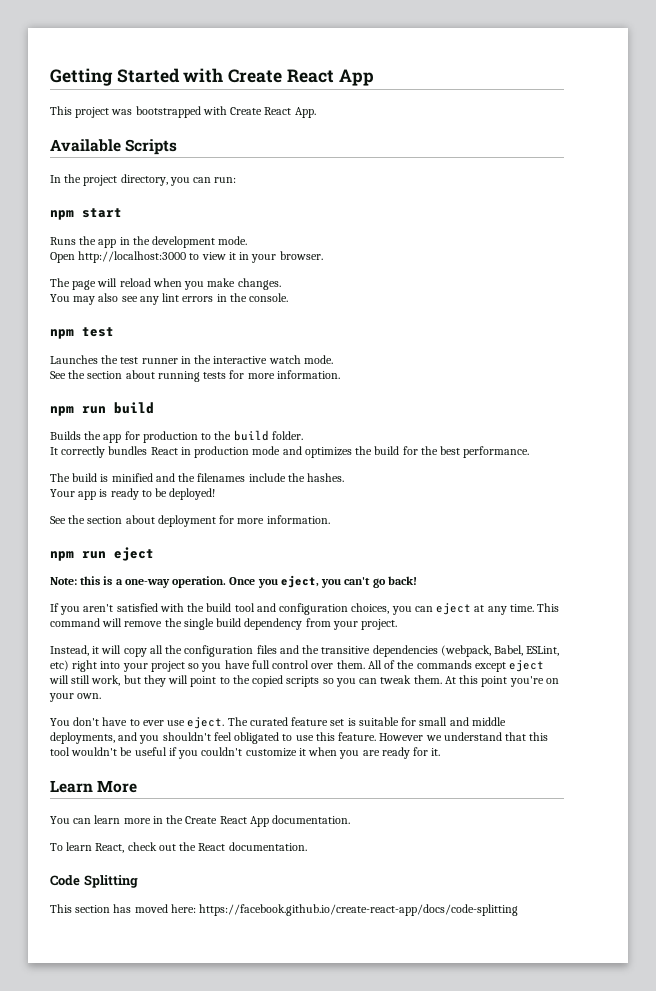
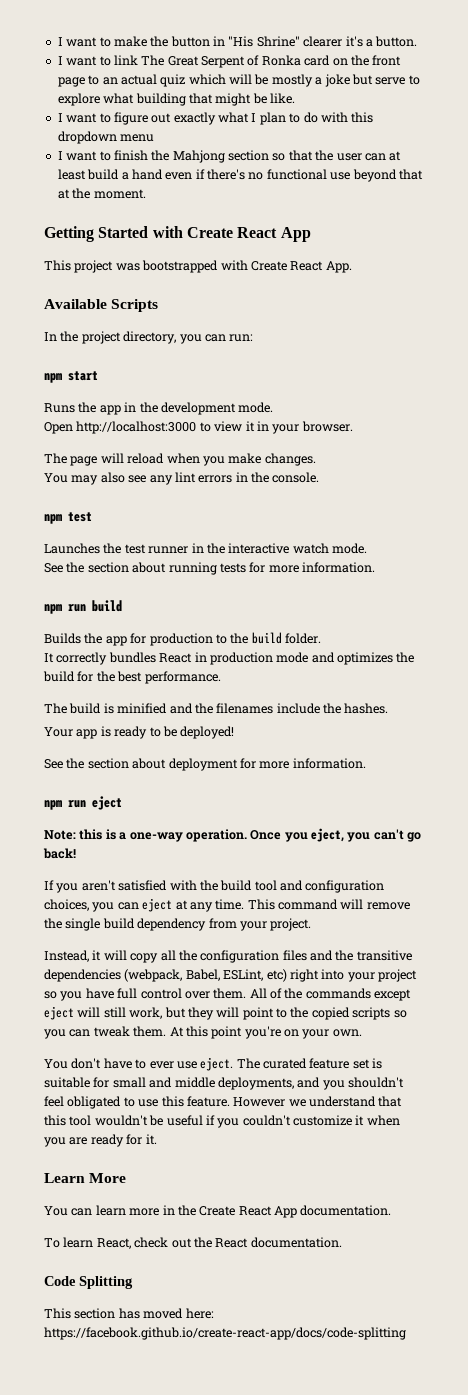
+ I want to make the button in "His Shrine" clearer it's a button.
+ I want to link The Great Serpent of Ronka card on the front page to an actual quiz which will be mostly a joke but serve to explore what building that might be like.
+ I want to figure out exactly what I plan to do with this dropdown menu
+ I want to finish the Mahjong section so that the user can at least build a hand even if there's no functional use beyond that at the moment.

